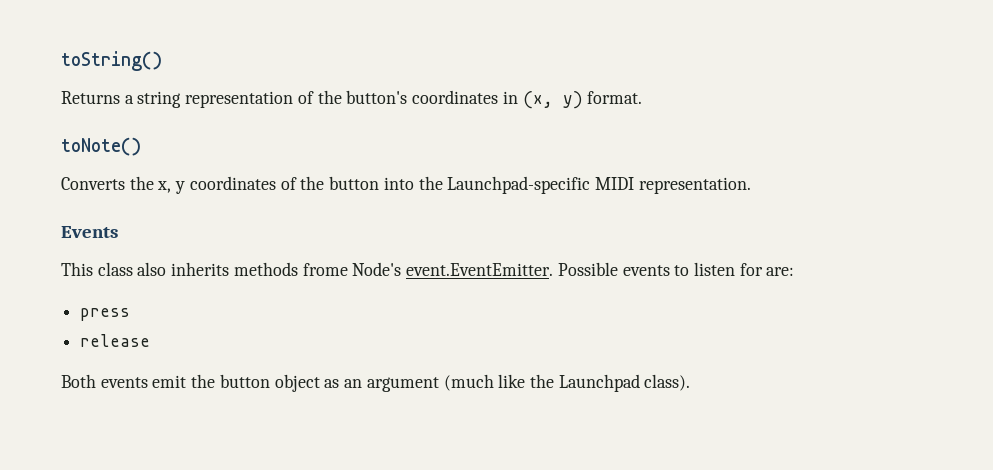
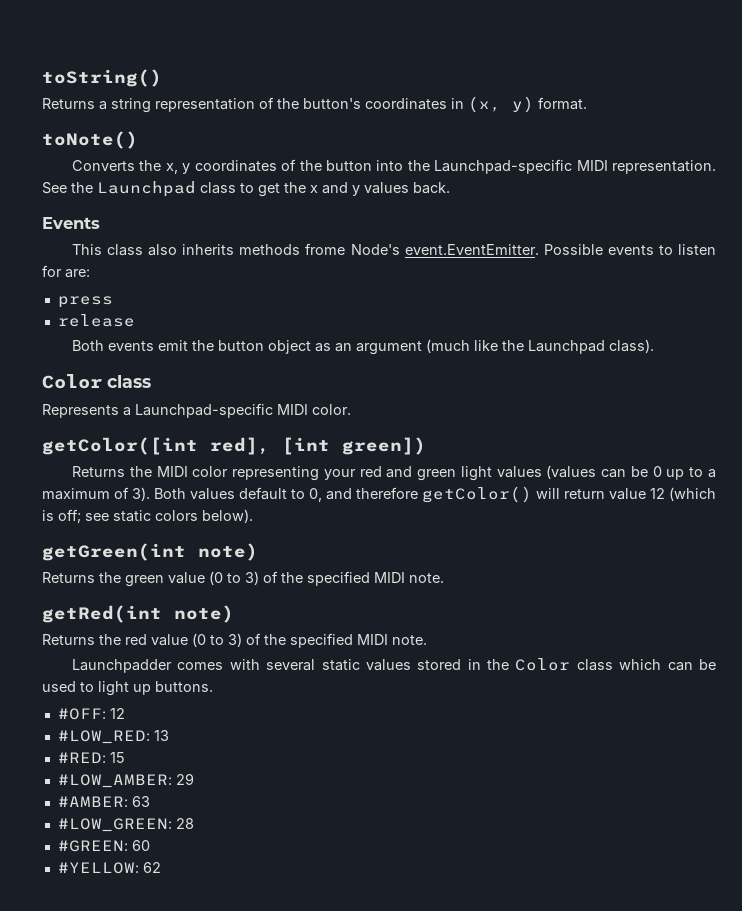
+ See the Launchpad class to get the x and y values back.
  Both events emit the button object as an argument (much like the Launchpad class).
+ Color class
+ Represents a Launchpad-specific MIDI color.
+ getColor([int red], [int green])
+ Returns the MIDI color representing your red and green light values (values can be 0 up to a maximum of 3). Both values default to 0, and therefore getColor() will return value 12 (which is off; see static colors below).
+ getGreen(int note)
+ Returns the green value (0 to 3) of the specified MIDI note.
+ getRed(int note)
+ Returns the red value (0 to 3) of the specified MIDI note.
+ Launchpadder comes with several static values stored in the Color class which can be used to light up buttons.
+ #OFF: 12
+ #LOW_RED: 13
+ #RED: 15
+ #LOW_AMBER: 29
+ #AMBER: 63
+ #LOW_GREEN: 28
+ #GREEN: 60
+ #YELLOW: 62

